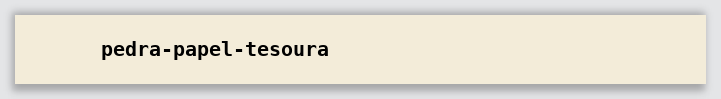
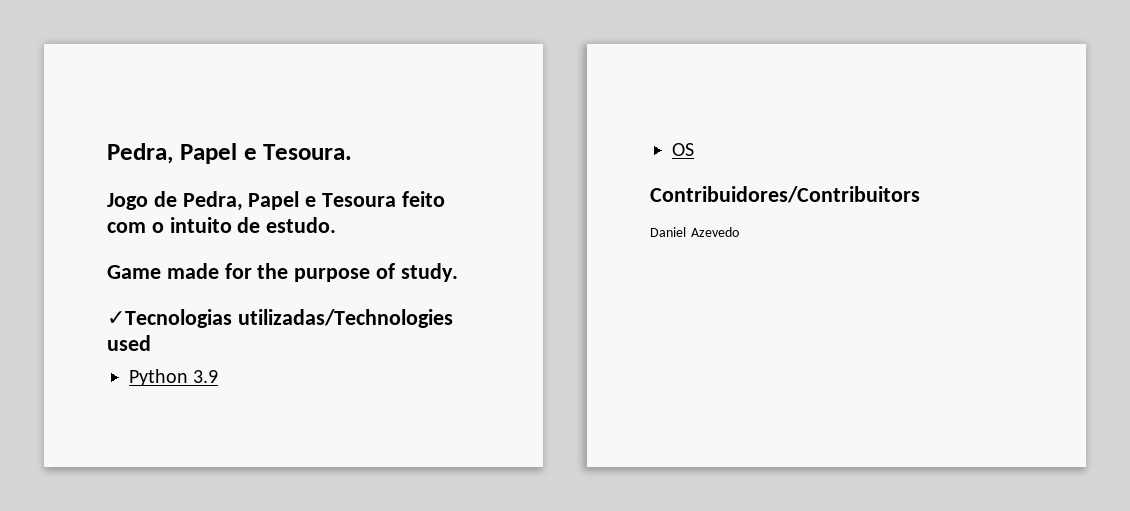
- pedra-papel-tesoura
+ Pedra, Papel e Tesoura.
+ Jogo de Pedra, Papel e Tesoura feito com o intuito de estudo.
+ Game made for the purpose of study.
+ ✓Tecnologias utilizadas/Technologies used
+ Python 3.9
+ OS
+ Contribuidores/Contribuitors
+ Daniel Azevedo

